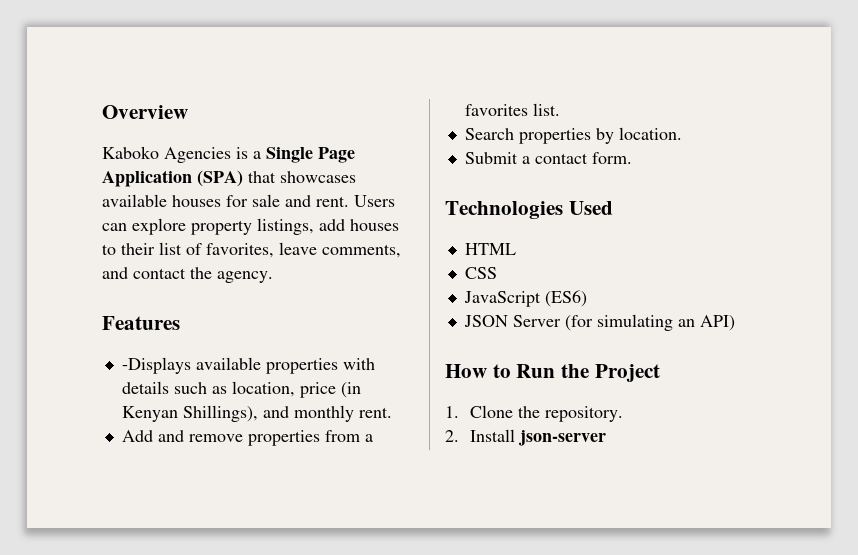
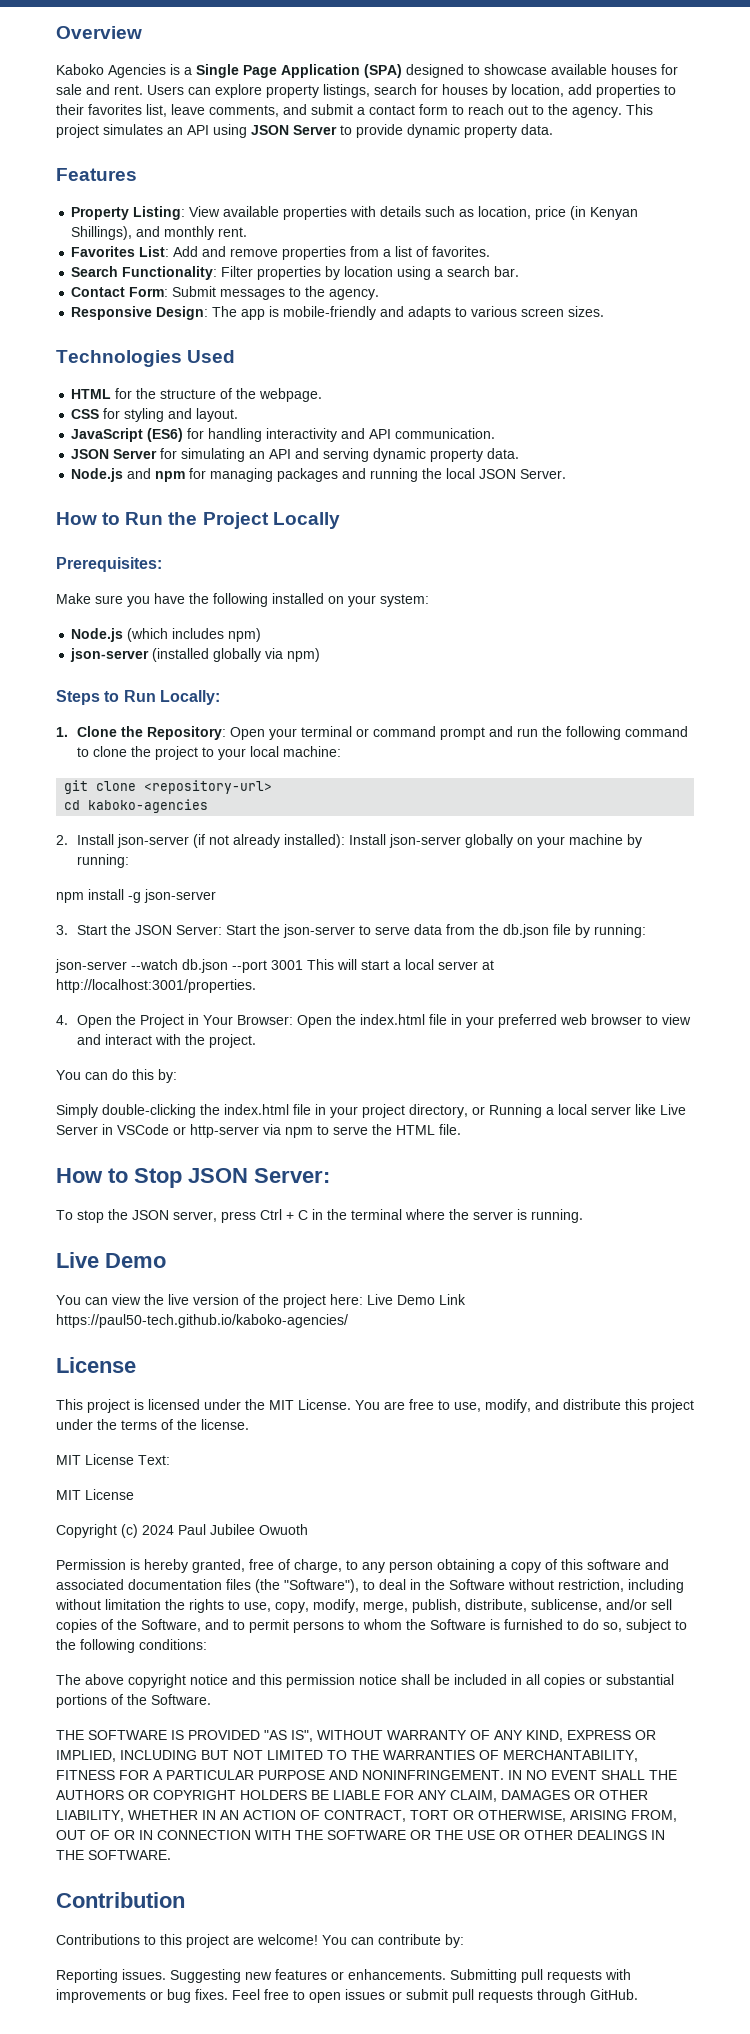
- Kaboko Agencies is a Single Page Application (SPA) that showcases available houses for sale and rent.
+ Kaboko Agencies is a Single Page Application (SPA) designed to showcase available houses for sale and rent.
- Users can explore property listings, add houses to their list of favorites, leave comments, and contact the agency.
+ Users can explore property listings, search for houses by location, add properties to their favorites list, leave comments, and submit a contact form to reach out to the agency. This project simulates an API using JSON Server to provide dynamic property data.
  Features
- -Displays available properties with details such as location, price (in Kenyan Shillings), and monthly rent.
+ Property Listing: View available properties with details such as location, price (in Kenyan Shillings), and monthly rent.
- Add and remove properties from a favorites list.
- Search properties by location.
- Submit a contact form.
+ Favorites List: Add and remove properties from a list of favorites.
+ Search Functionality: Filter properties by location using a search bar.
+ Contact Form: Submit messages to the agency.
+ Responsive Design: The app is mobile-friendly and adapts to various screen sizes.
  Technologies Used
- HTML
- CSS
- JavaScript (ES6)
- JSON Server (for simulating an API)
+ HTML for the structure of the webpage.
+ CSS for styling and layout.
+ JavaScript (ES6) for handling interactivity and API communication.
+ JSON Server for simulating an API and serving dynamic property data.
+ Node.js and npm for managing packages and running the local JSON Server.
- How to Run the Project
- 1. Clone the repository.
- 2. Install json-server
+ How to Run the Project Locally
+ Prerequisites:
+ Make sure you have the following installed on your system:
+ Node.js (which includes npm)
+ json-server (installed globally via npm)
+ Steps to Run Locally:
+ 1. Clone the Repository: Open your terminal or command prompt and run the following command to clone the project to your local machine:
+ git clone <repository-url>
+ cd kaboko-agencies
+ 2. Install json-server (if not already installed): Install json-server globally on your machine by running:
+ npm install -g json-server
+ 3. Start the JSON Server: Start the json-server to serve data from the db.json file by running:
+ json-server --watch db.json --port 3001 This will start a local server at http://localhost:3001/properties.
+ 4. Open the Project in Your Browser: Open the index.html file in your preferred web browser to view and interact with the project.
+ You can do this by:
+ Simply double-clicking the index.html file in your project directory, or Running a local server like Live Server in VSCode or http-server via npm to serve the HTML file.
+ How to Stop JSON Server:
+ To stop the JSON server, press Ctrl + C in the terminal where the server is running.
+ Live Demo
+ You can view the live version of the project here: Live Demo Link https://paul50-tech.github.io/kaboko-agencies/
+ License
+ This project is licensed under the MIT License. You are free to use, modify, and distribute this project under the terms of the license.
+ MIT License Text:
+ MIT License
+ Copyright (c) 2024 Paul Jubilee Owuoth
+ Permission is hereby granted, free of charge, to any person obtaining a copy of this software and associated documentation files (the "Software"), to deal in the Software without restriction, including without limitation the rights to use, copy, modify, merge, publish, distribute, sublicense, and/or sell copies of the Software, and to permit persons to whom the Software is furnished to do so, subject to the following conditions:
+ The above copyright notice and this permission notice shall be included in all copies or substantial portions of the Software.
+ THE SOFTWARE IS PROVIDED "AS IS", WITHOUT WARRANTY OF ANY KIND, EXPRESS OR IMPLIED, INCLUDING BUT NOT LIMITED TO THE WARRANTIES OF MERCHANTABILITY, FITNESS FOR A PARTICULAR PURPOSE AND NONINFRINGEMENT. IN NO EVENT SHALL THE AUTHORS OR COPYRIGHT HOLDERS BE LIABLE FOR ANY CLAIM, DAMAGES OR OTHER LIABILITY, WHETHER IN AN ACTION OF CONTRACT, TORT OR OTHERWISE, ARISING FROM, OUT OF OR IN CONNECTION WITH THE SOFTWARE OR THE USE OR OTHER DEALINGS IN THE SOFTWARE.
+ Contribution
+ Contributions to this project are welcome! You can contribute by:
+ Reporting issues. Suggesting new features or enhancements. Submitting pull requests with improvements or bug fixes. Feel free to open issues or submit pull requests through GitHub.

